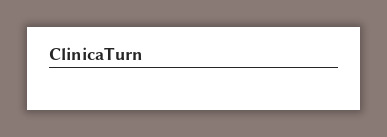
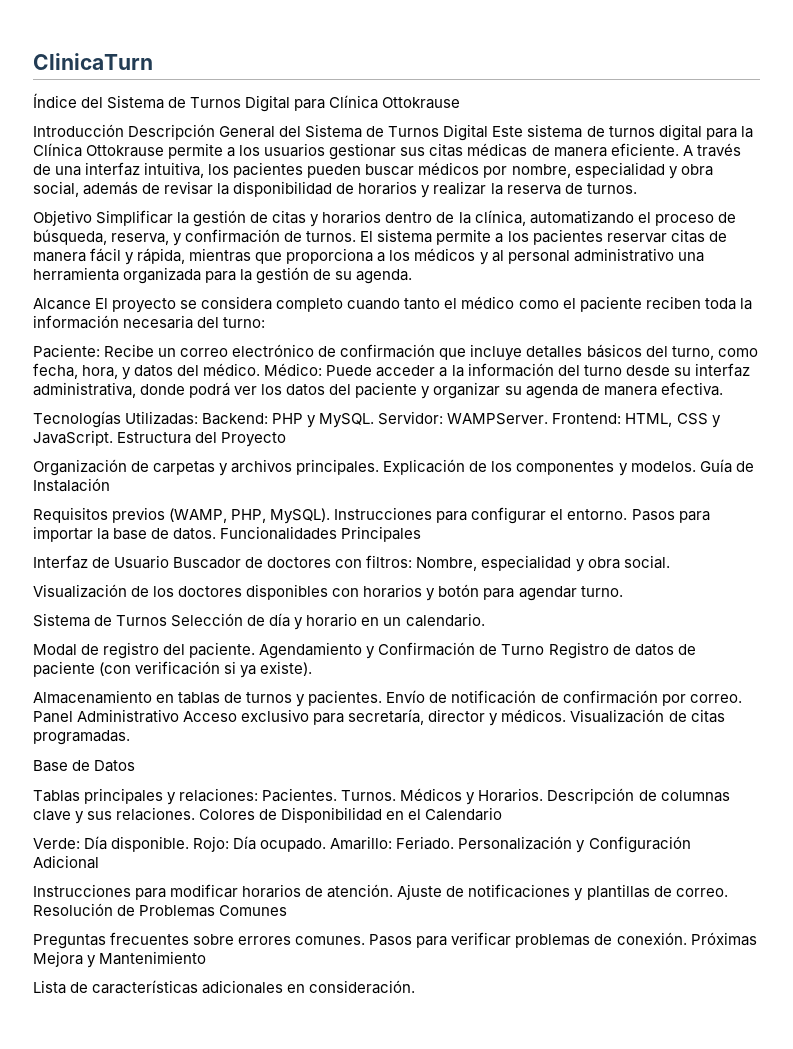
+ Índice del Sistema de Turnos Digital para Clínica Ottokrause
+ Introducción Descripción General del Sistema de Turnos Digital Este sistema de turnos digital para la Clínica Ottokrause permite a los usuarios gestionar sus citas médicas de manera eficiente. A través de una interfaz intuitiva, los pacientes pueden buscar médicos por nombre, especialidad y obra social, además de revisar la disponibilidad de horarios y realizar la reserva de turnos.
+ Objetivo Simplificar la gestión de citas y horarios dentro de la clínica, automatizando el proceso de búsqueda, reserva, y confirmación de turnos. El sistema permite a los pacientes reservar citas de manera fácil y rápida, mientras que proporciona a los médicos y al personal administrativo una herramienta organizada para la gestión de su agenda.
+ Alcance El proyecto se considera completo cuando tanto el médico como el paciente reciben toda la información necesaria del turno:
+ Paciente: Recibe un correo electrónico de confirmación que incluye detalles básicos del turno, como fecha, hora, y datos del médico. Médico: Puede acceder a la información del turno desde su interfaz administrativa, donde podrá ver los datos del paciente y organizar su agenda de manera efectiva.
+ Tecnologías Utilizadas: Backend: PHP y MySQL. Servidor: WAMPServer. Frontend: HTML, CSS y JavaScript. Estructura del Proyecto
+ Organización de carpetas y archivos principales. Explicación de los componentes y modelos. Guía de Instalación
+ Requisitos previos (WAMP, PHP, MySQL). Instrucciones para configurar el entorno. Pasos para importar la base de datos. Funcionalidades Principales
+ Interfaz de Usuario Buscador de doctores con filtros: Nombre, especialidad y obra social.
+ Visualización de los doctores disponibles con horarios y botón para agendar turno.
+ Sistema de Turnos Selección de día y horario en un calendario.
+ Modal de registro del paciente. Agendamiento y Confirmación de Turno Registro de datos de paciente (con verificación si ya existe).
+ Almacenamiento en tablas de turnos y pacientes. Envío de notificación de confirmación por correo. Panel Administrativo Acceso exclusivo para secretaría, director y médicos. Visualización de citas programadas.
+ Base de Datos
+ Tablas principales y relaciones: Pacientes. Turnos. Médicos y Horarios. Descripción de columnas clave y sus relaciones. Colores de Disponibilidad en el Calendario
+ Verde: Día disponible. Rojo: Día ocupado. Amarillo: Feriado. Personalización y Configuración Adicional
+ Instrucciones para modificar horarios de atención. Ajuste de notificaciones y plantillas de correo. Resolución de Problemas Comunes
+ Preguntas frecuentes sobre errores comunes. Pasos para verificar problemas de conexión. Próximas Mejora y Mantenimiento
+ Lista de características adicionales en consideración.

